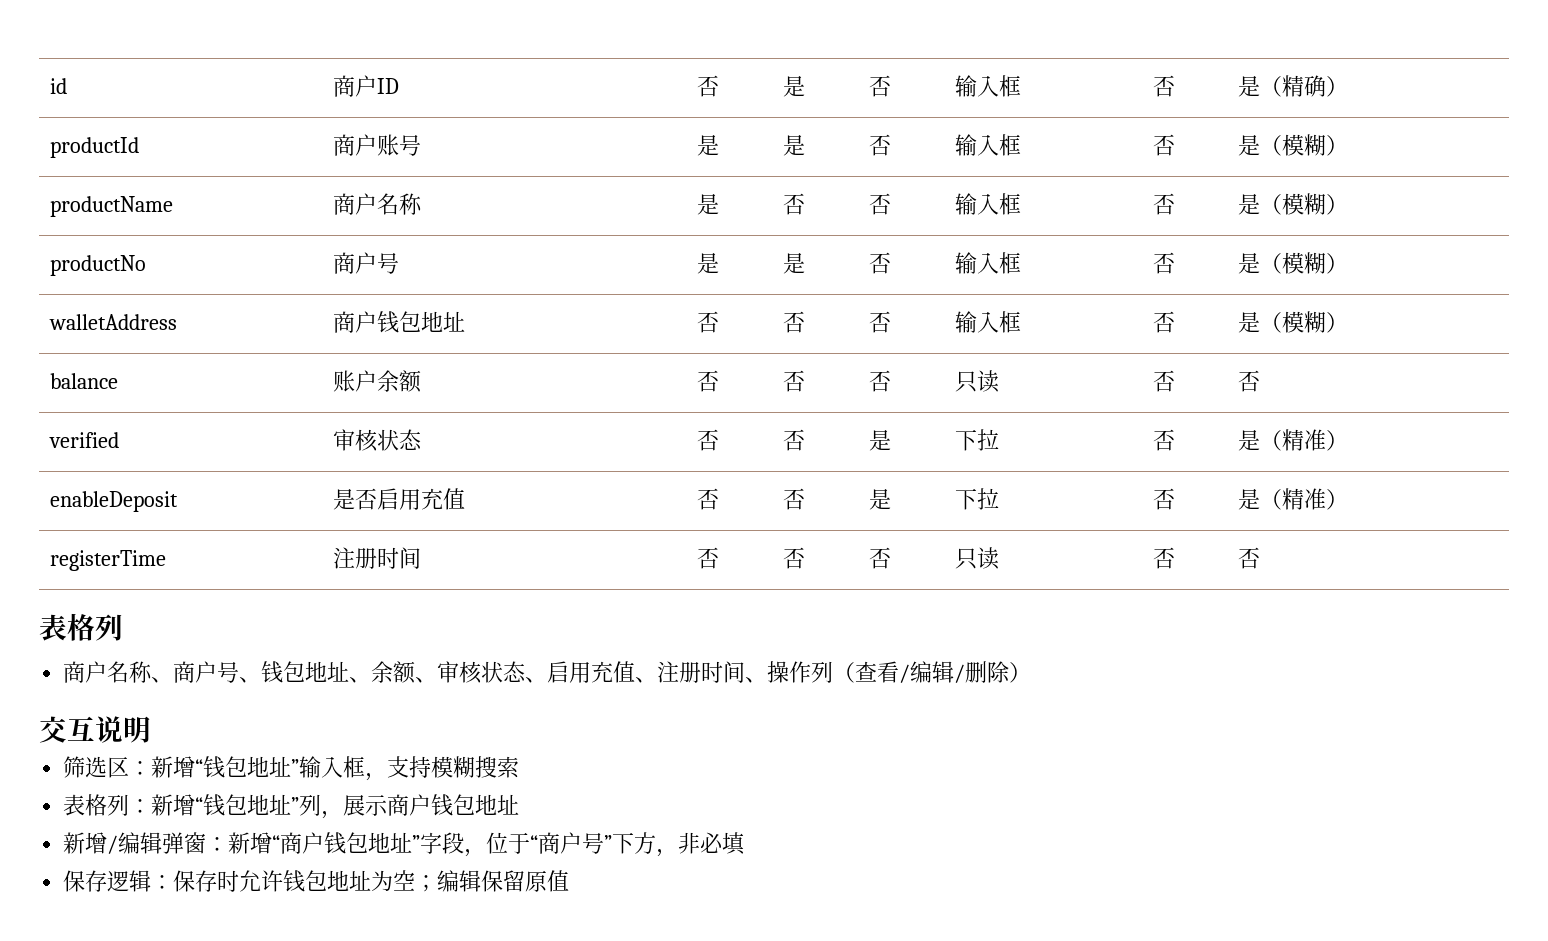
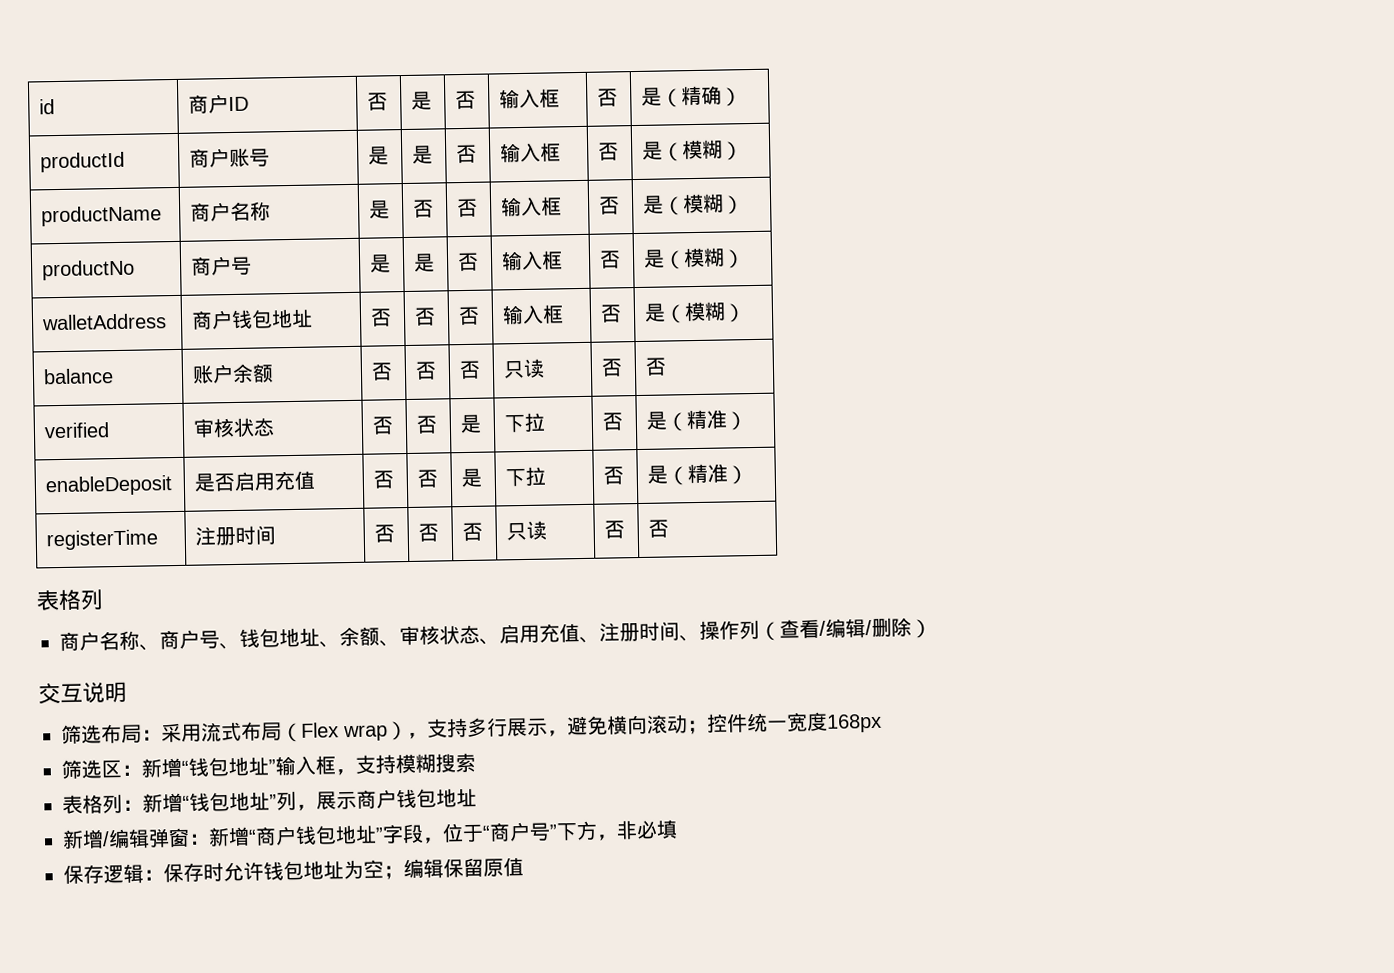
+ 筛选布局：采用流式布局（Flex wrap），支持多行展示，避免横向滚动；控件统一宽度168px

